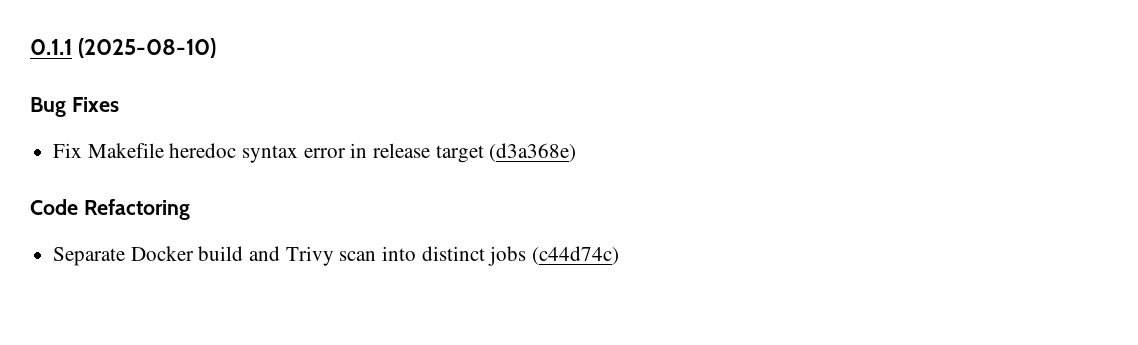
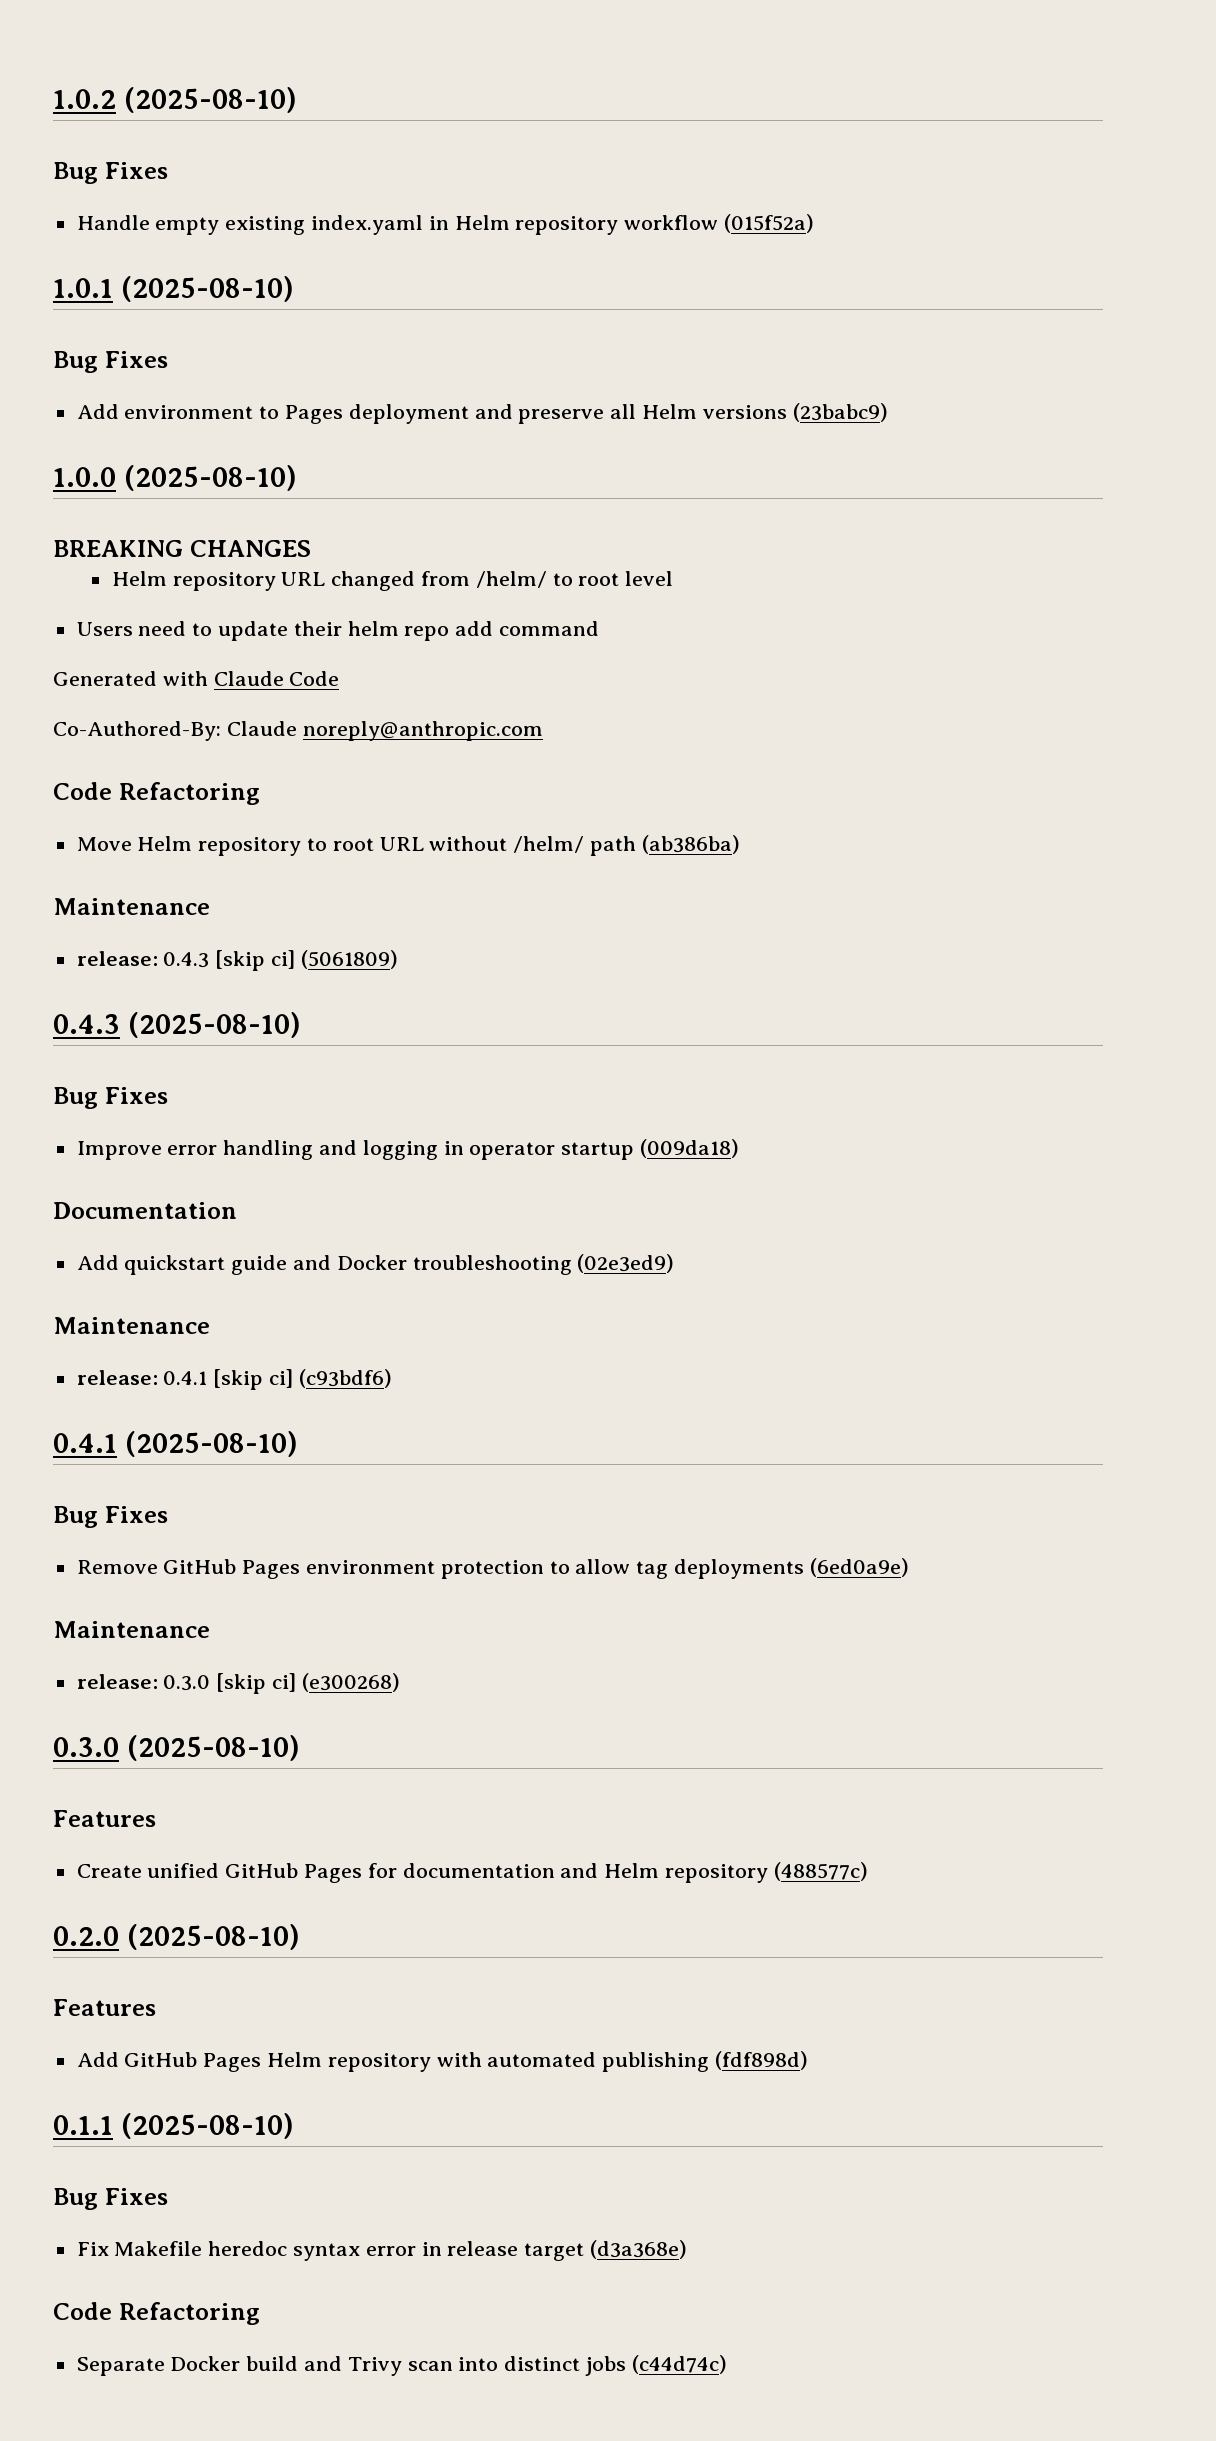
+ 1.0.2 (2025-08-10)
+ Bug Fixes
+ Handle empty existing index.yaml in Helm repository workflow (015f52a)
+ 1.0.1 (2025-08-10)
+ Bug Fixes
+ Add environment to Pages deployment and preserve all Helm versions (23babc9)
+ 1.0.0 (2025-08-10)
+ BREAKING CHANGES
+ Helm repository URL changed from /helm/ to root level
+ Users need to update their helm repo add command
+ Generated with Claude Code
+ Co-Authored-By: Claude noreply@anthropic.com
+ Code Refactoring
+ Move Helm repository to root URL without /helm/ path (ab386ba)
+ Maintenance
+ release: 0.4.3 [skip ci] (5061809)
+ 0.4.3 (2025-08-10)
+ Bug Fixes
+ Improve error handling and logging in operator startup (009da18)
+ Documentation
+ Add quickstart guide and Docker troubleshooting (02e3ed9)
+ Maintenance
+ release: 0.4.1 [skip ci] (c93bdf6)
+ 0.4.1 (2025-08-10)
+ Bug Fixes
+ Remove GitHub Pages environment protection to allow tag deployments (6ed0a9e)
+ Maintenance
+ release: 0.3.0 [skip ci] (e300268)
+ 0.3.0 (2025-08-10)
+ Features
+ Create unified GitHub Pages for documentation and Helm repository (488577c)
+ 0.2.0 (2025-08-10)
+ Features
+ Add GitHub Pages Helm repository with automated publishing (fdf898d)

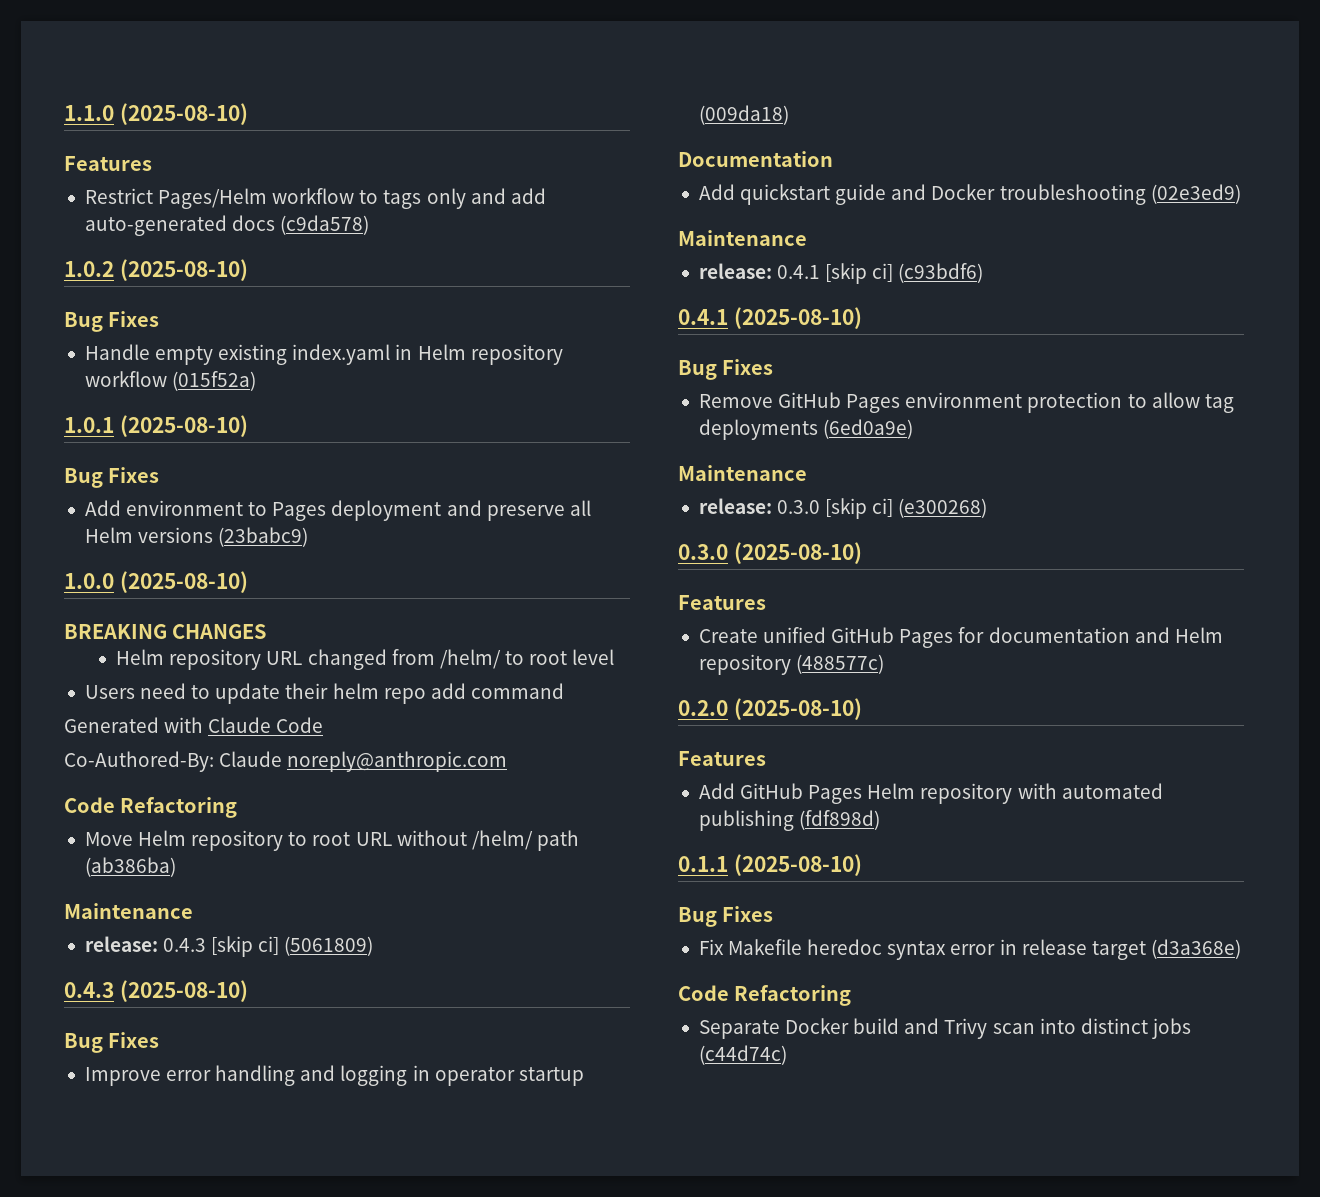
+ 1.1.0 (2025-08-10)
+ Features
+ Restrict Pages/Helm workflow to tags only and add auto-generated docs (c9da578)

